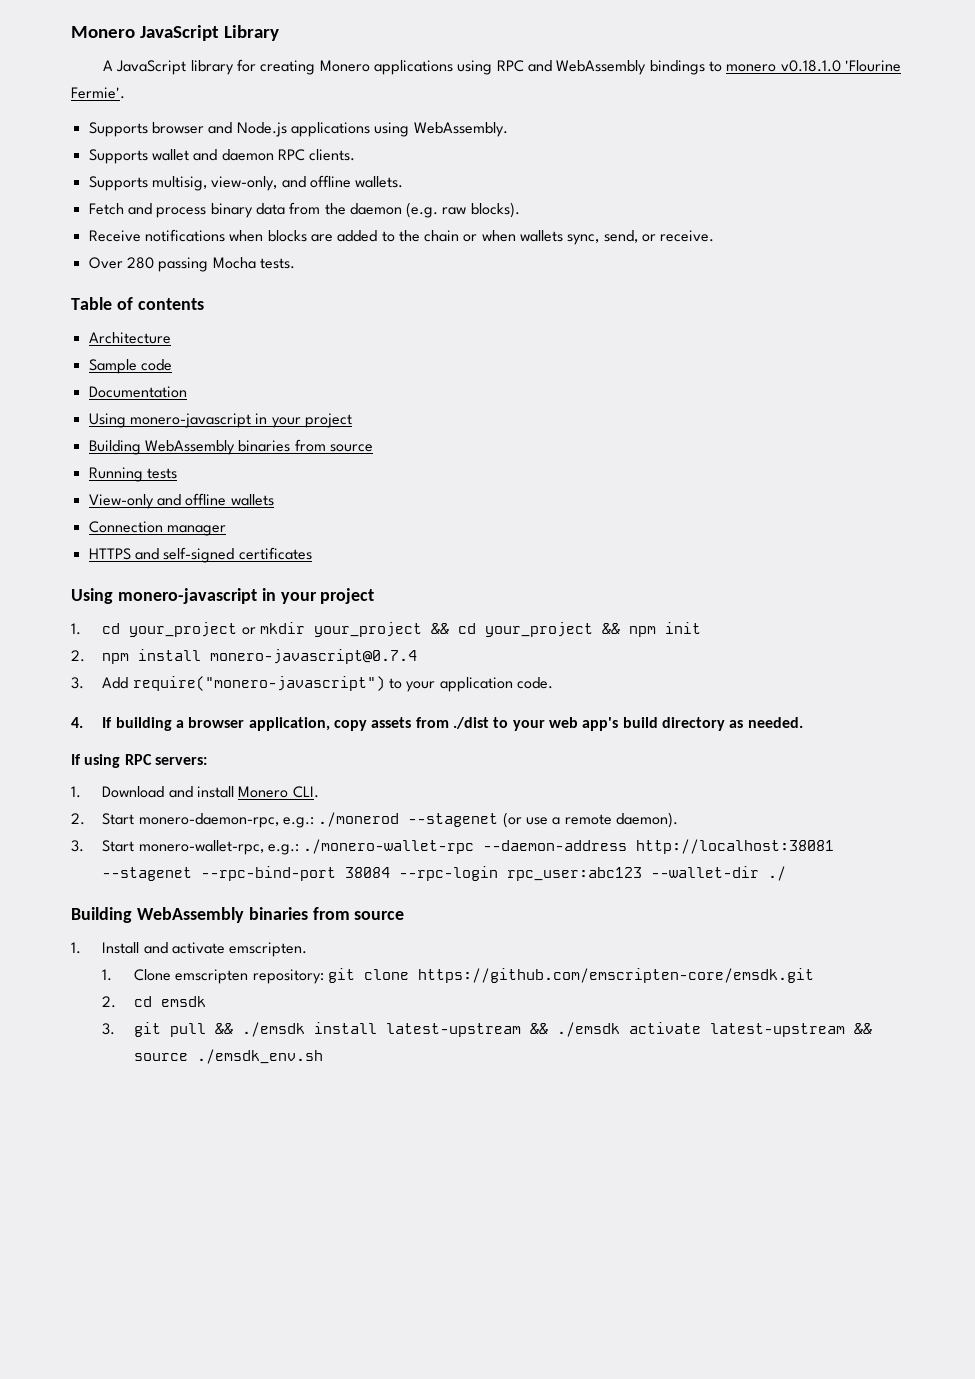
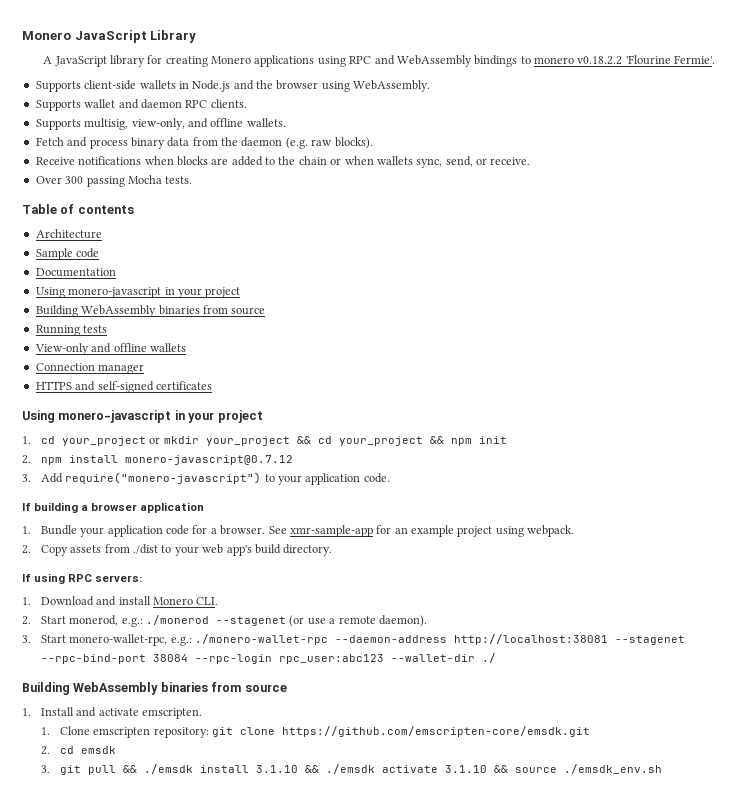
- A JavaScript library for creating Monero applications using RPC and WebAssembly bindings to monero v0.18.1.0 'Flourine Fermie'.
+ A JavaScript library for creating Monero applications using RPC and WebAssembly bindings to monero v0.18.2.2 'Flourine Fermie'.
- Supports browser and Node.js applications using WebAssembly.
+ Supports client-side wallets in Node.js and the browser using WebAssembly.
- Over 280 passing Mocha tests.
+ Over 300 passing Mocha tests.
- 2. npm install monero-javascript@0.7.4
+ 2. npm install monero-javascript@0.7.12
- 4. If building a browser application, copy assets from ./dist to your web app's build directory as needed.
+ If building a browser application
+ 1. Bundle your application code for a browser. See xmr-sample-app for an example project using webpack.
+ 2. Copy assets from ./dist to your web app's build directory.
- 2. Start monero-daemon-rpc, e.g.: ./monerod --stagenet (or use a remote daemon).
+ 2. Start monerod, e.g.: ./monerod --stagenet (or use a remote daemon).
- 3. git pull && ./emsdk install latest-upstream && ./emsdk activate latest-upstream && source ./emsdk_env.sh
+ 3. git pull && ./emsdk install 3.1.10 && ./emsdk activate 3.1.10 && source ./emsdk_env.sh

